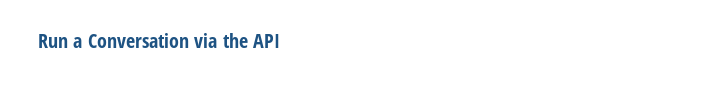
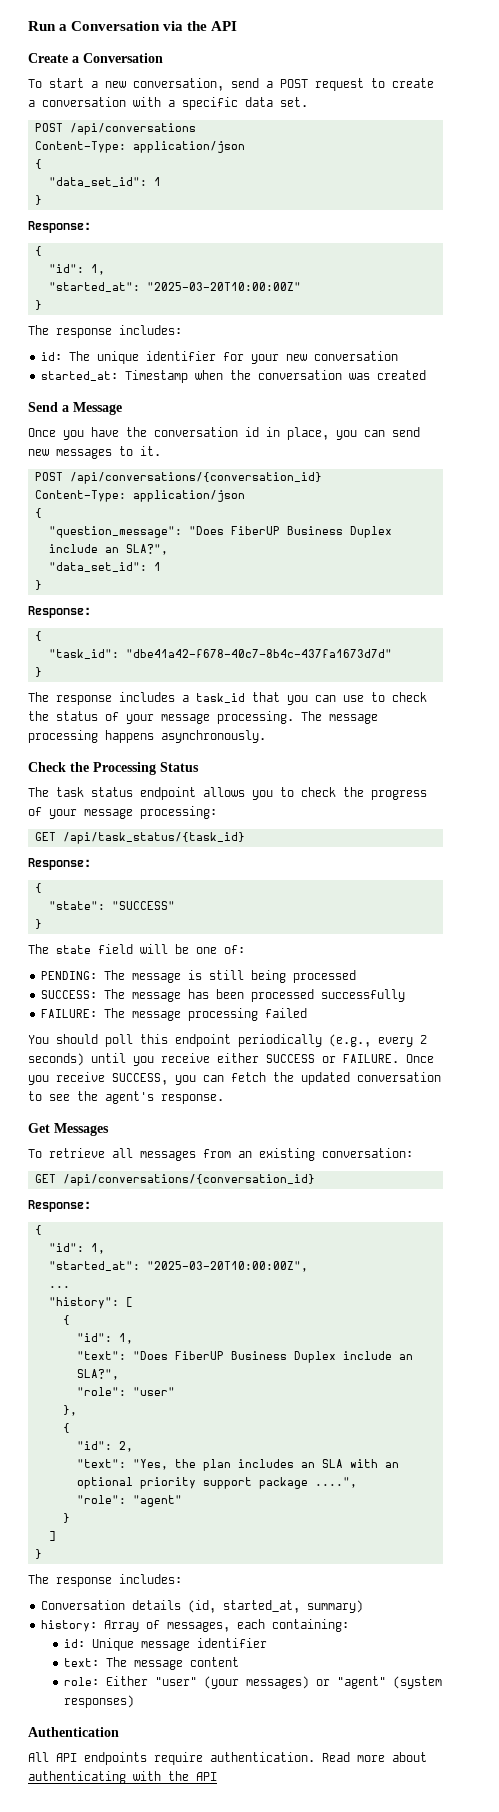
+ Create a Conversation
+ To start a new conversation, send a POST request to create a conversation with a specific data set.
+ POST /api/conversations
+ Content-Type: application/json
+ {
+ "data_set_id": 1
+ }
+ Response:
+ {
+ "id": 1,
+ "started_at": "2025-03-20T10:00:00Z"
+ }
+ The response includes:
+ id: The unique identifier for your new conversation
+ started_at: Timestamp when the conversation was created
+ Send a Message
+ Once you have the conversation id in place, you can send new messages to it.
+ POST /api/conversations/{conversation_id}
+ Content-Type: application/json
+ {
+ "question_message": "Does FiberUP Business Duplex include an SLA?",
+ "data_set_id": 1
+ }
+ Response:
+ {
+ "task_id": "dbe41a42-f678-40c7-8b4c-437fa1673d7d"
+ }
+ The response includes a task_id that you can use to check the status of your message processing. The message processing happens asynchronously.
+ Check the Processing Status
+ The task status endpoint allows you to check the progress of your message processing:
+ GET /api/task_status/{task_id}
+ Response:
+ {
+ "state": "SUCCESS"
+ }
+ The state field will be one of:
+ PENDING: The message is still being processed
+ SUCCESS: The message has been processed successfully
+ FAILURE: The message processing failed
+ You should poll this endpoint periodically (e.g., every 2 seconds) until you receive either SUCCESS or FAILURE. Once you receive SUCCESS, you can fetch the updated conversation to see the agent's response.
+ Get Messages
+ To retrieve all messages from an existing conversation:
+ GET /api/conversations/{conversation_id}
+ Response:
+ {
+ "id": 1,
+ "started_at": "2025-03-20T10:00:00Z",
+ ...
+ "history": [
+ {
+ "id": 1,
+ "text": "Does FiberUP Business Duplex include an SLA?",
+ "role": "user"
+ },
+ {
+ "id": 2,
+ "text": "Yes, the plan includes an SLA with an optional priority support package ....",
+ "role": "agent"
+ }
+ ]
+ }
+ The response includes:
+ Conversation details (id, started_at, summary)
+ history: Array of messages, each containing:
+ id: Unique message identifier
+ text: The message content
+ role: Either "user" (your messages) or "agent" (system responses)
+ Authentication
+ All API endpoints require authentication. Read more about authenticating with the API

